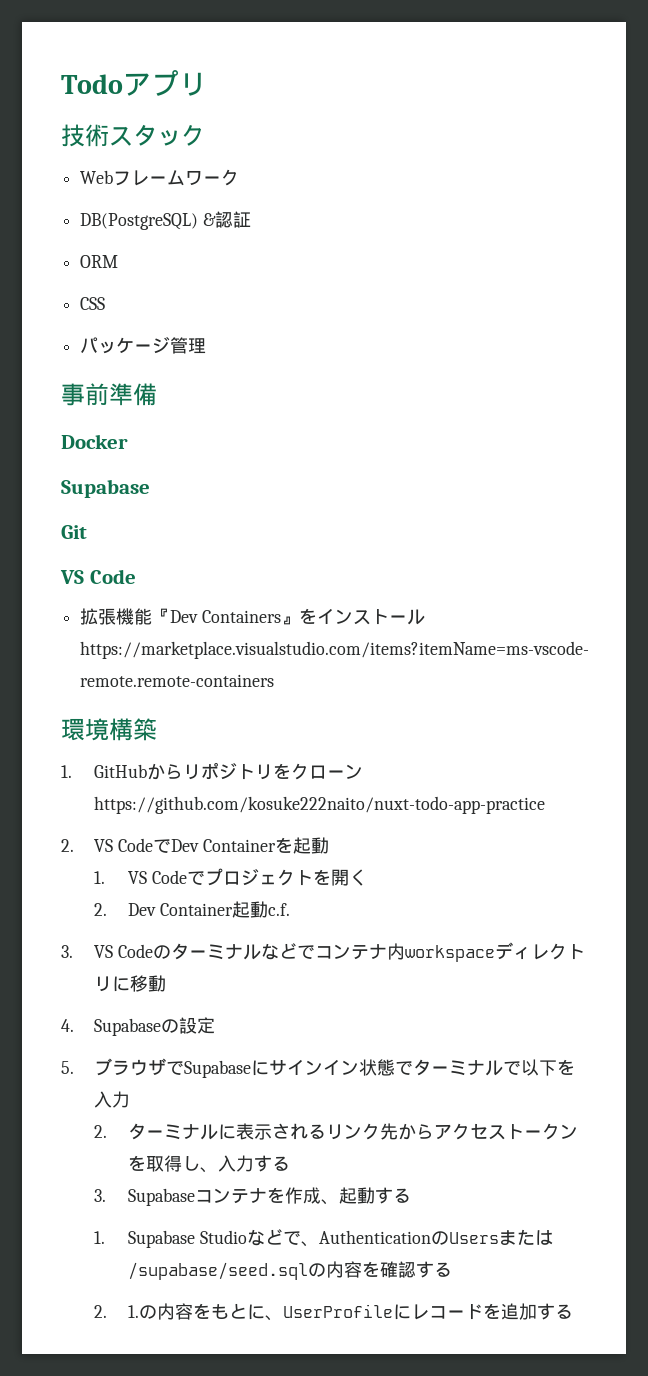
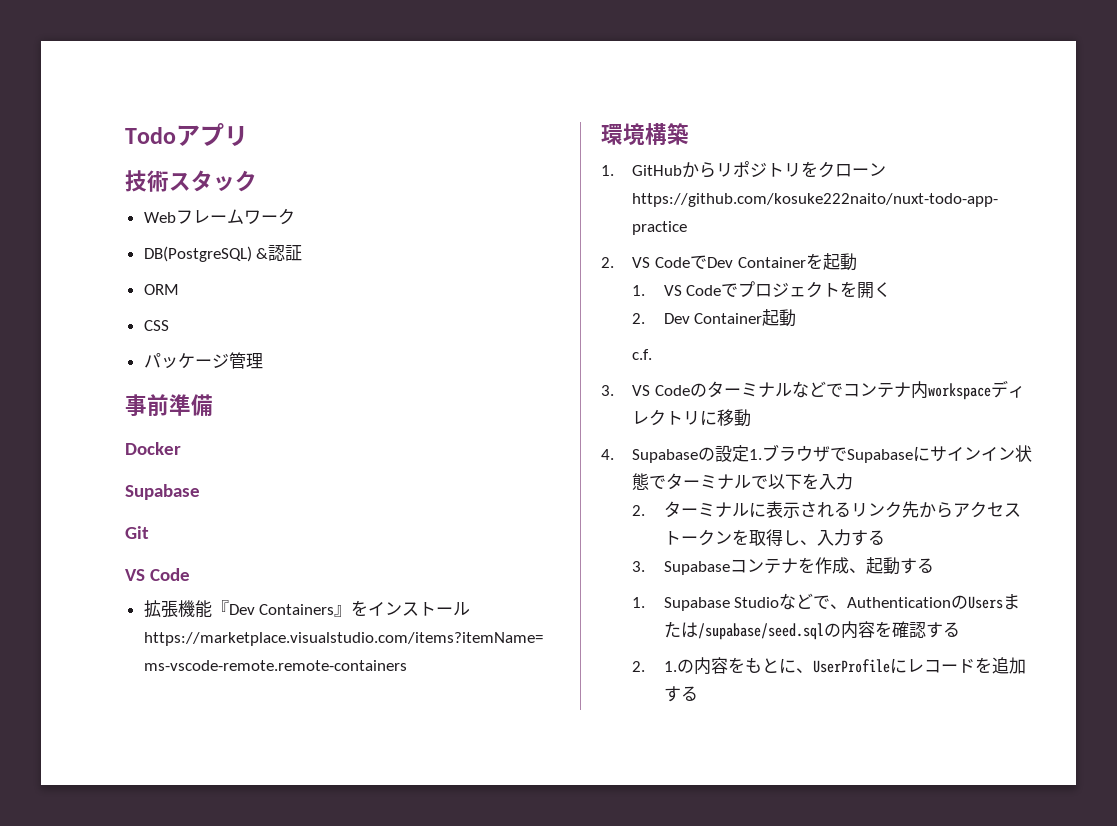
- 2. Dev Container起動c.f.
+ 2. Dev Container起動
+ c.f.
- 4. Supabaseの設定
- 5.ブラウザでSupabaseにサインイン状態でターミナルで以下を入力
+ 4. Supabaseの設定1.ブラウザでSupabaseにサインイン状態でターミナルで以下を入力

